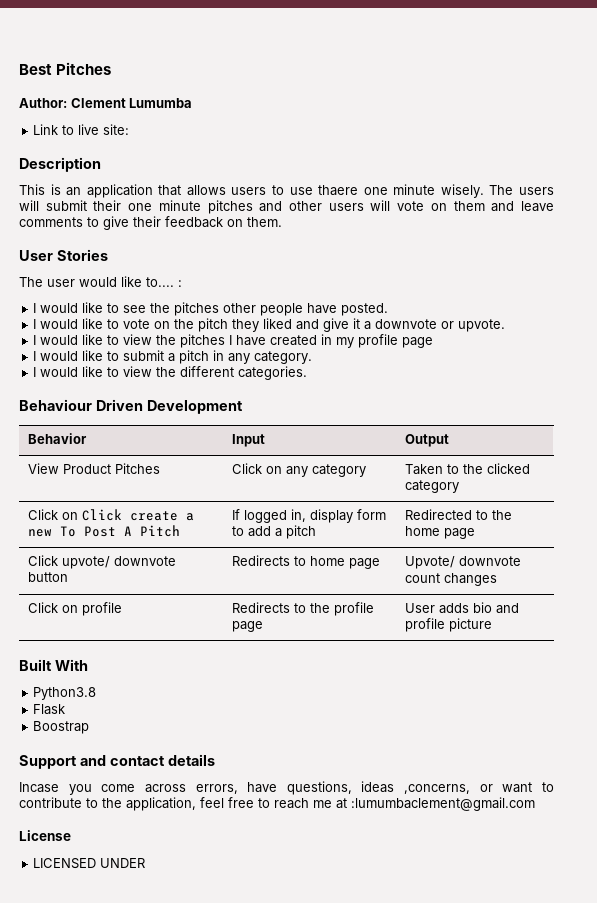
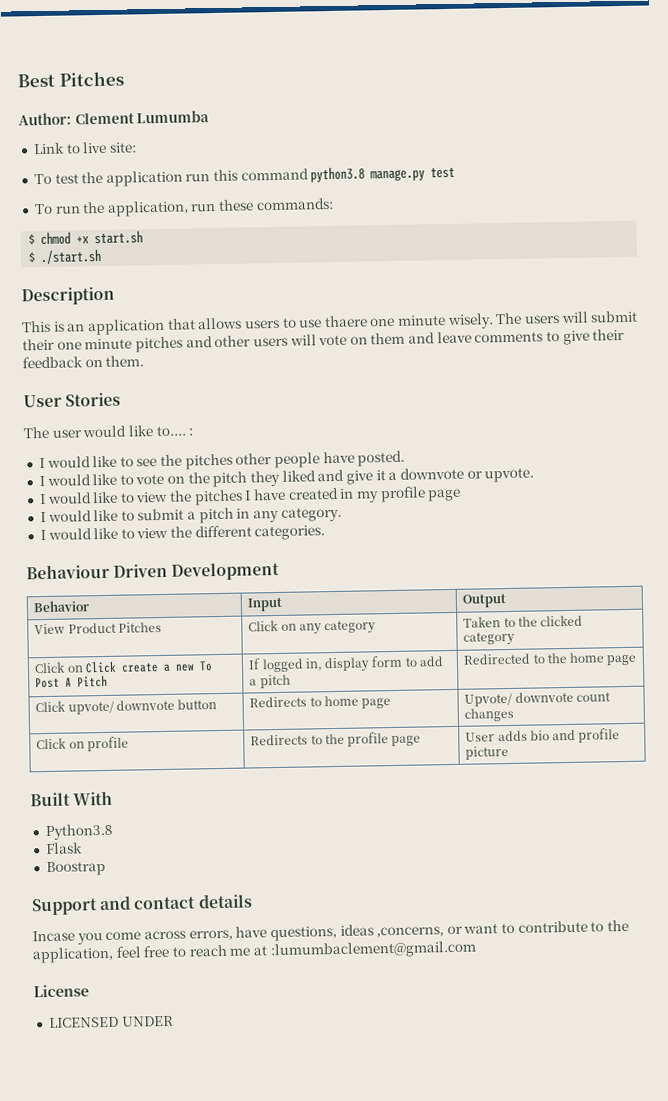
+ To test the application run this command python3.8 manage.py test
+ To run the application, run these commands:
+ $ chmod +x start.sh
+ $ ./start.sh

